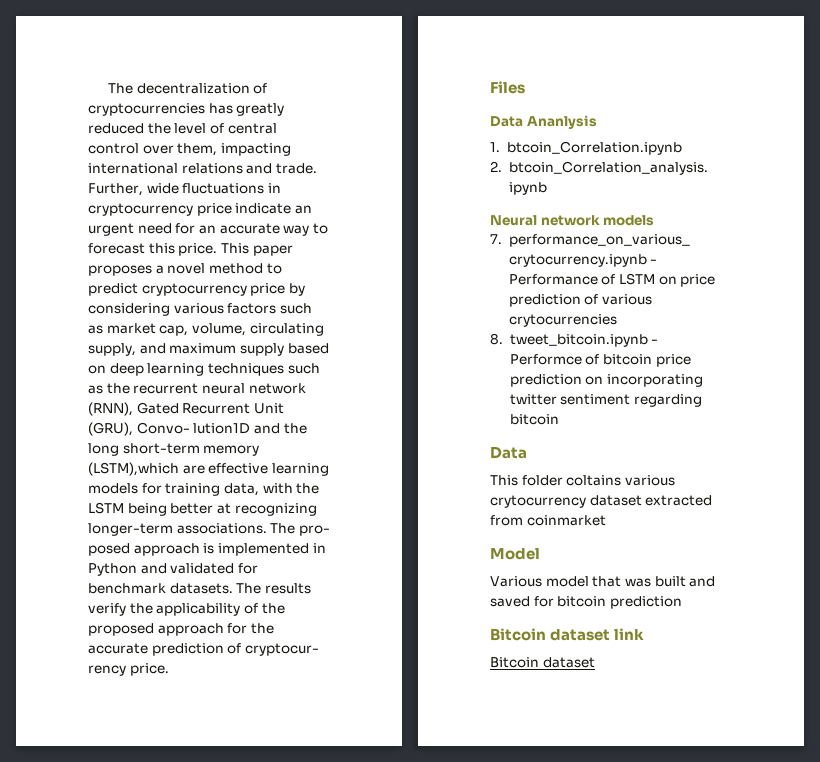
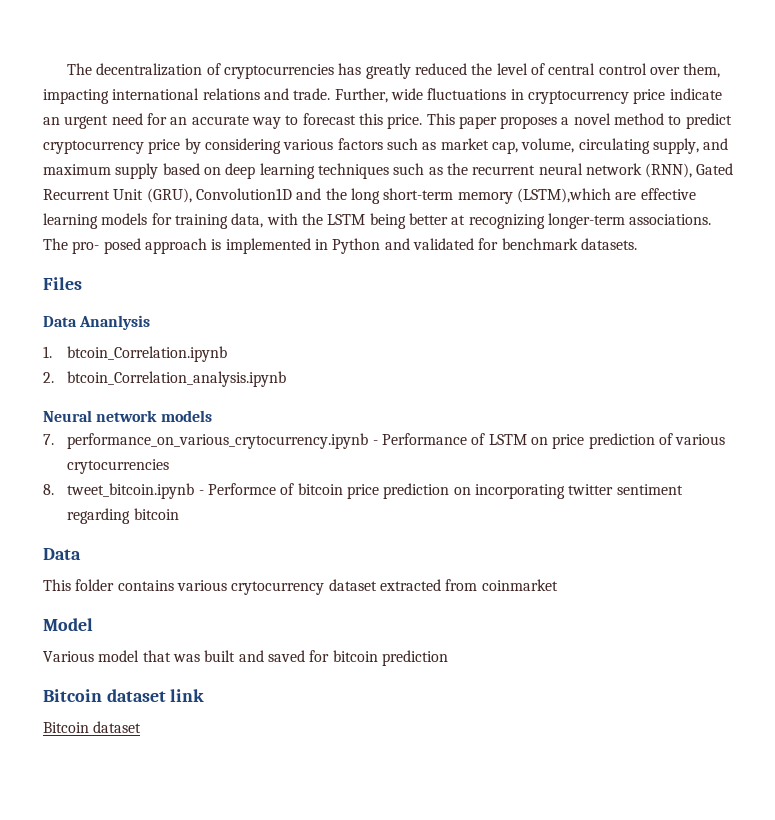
- This paper proposes a novel method to predict cryptocurrency price by considering various factors such as market cap, volume, circulating supply, and maximum supply based on deep learning techniques such as the recurrent neural network (RNN), Gated Recurrent Unit (GRU), Convo- lution1D and the long short-term memory (LSTM),which are effective learning models for training data, with the LSTM being better at recognizing longer-term associations.
+ This paper proposes a novel method to predict cryptocurrency price by considering various factors such as market cap, volume, circulating supply, and maximum supply based on deep learning techniques such as the recurrent neural network (RNN), Gated Recurrent Unit (GRU), Convolution1D and the long short-term memory (LSTM),which are effective learning models for training data, with the LSTM being better at recognizing longer-term associations.
- The results verify the applicability of the proposed approach for the accurate prediction of cryptocur- rency price.
- This folder coltains various crytocurrency dataset extracted from coinmarket
+ This folder contains various crytocurrency dataset extracted from coinmarket

